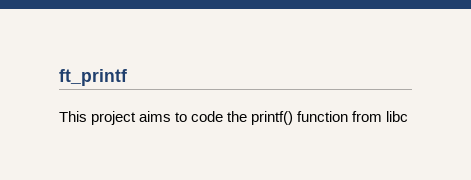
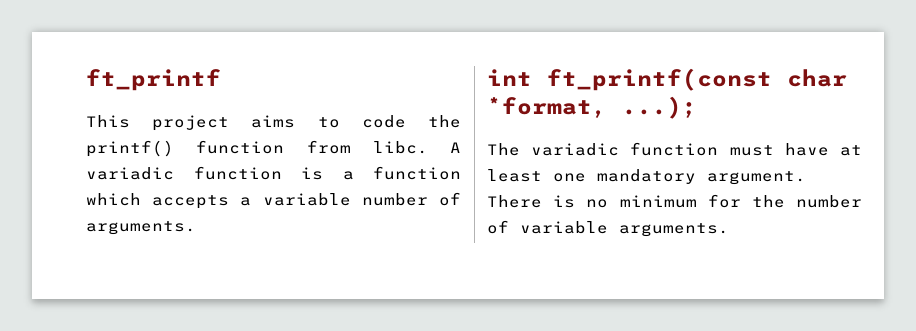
- This project aims to code the printf() function from libc
+ This project aims to code the printf() function from libc. A variadic function is a function which accepts a variable number of arguments.
+ int ft_printf(const char *format, ...);
+ The variadic function must have at least one mandatory argument. There is no minimum for the number of variable arguments.

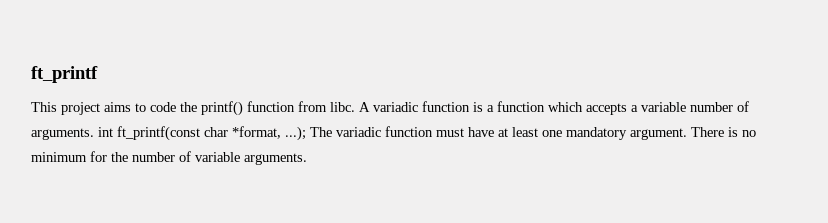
- A variadic function is a function which accepts a variable number of arguments.
- int ft_printf(const char *format, ...);
- The variadic function must have at least one mandatory argument.
+ A variadic function is a function which accepts a variable number of arguments. int ft_printf(const char *format, ...); The variadic function must have at least one mandatory argument.

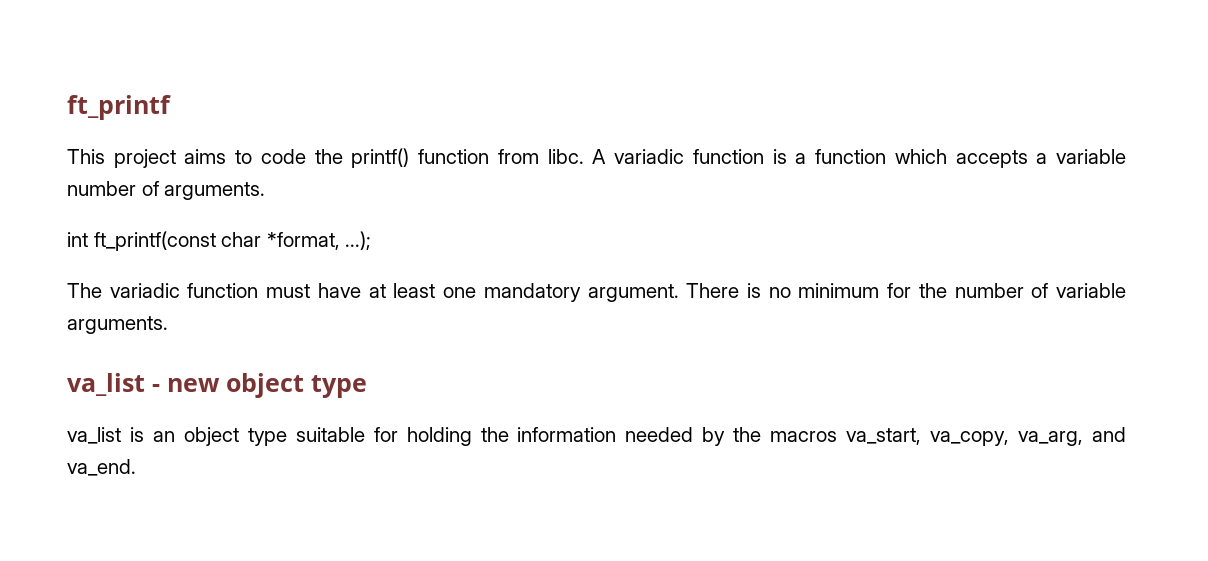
- A variadic function is a function which accepts a variable number of arguments. int ft_printf(const char *format, ...); The variadic function must have at least one mandatory argument.
+ A variadic function is a function which accepts a variable number of arguments.
+ int ft_printf(const char *format, ...);
+ The variadic function must have at least one mandatory argument.
+ va_list - new object type
+ va_list is an object type suitable for holding the information needed by the macros va_start, va_copy, va_arg, and va_end.

